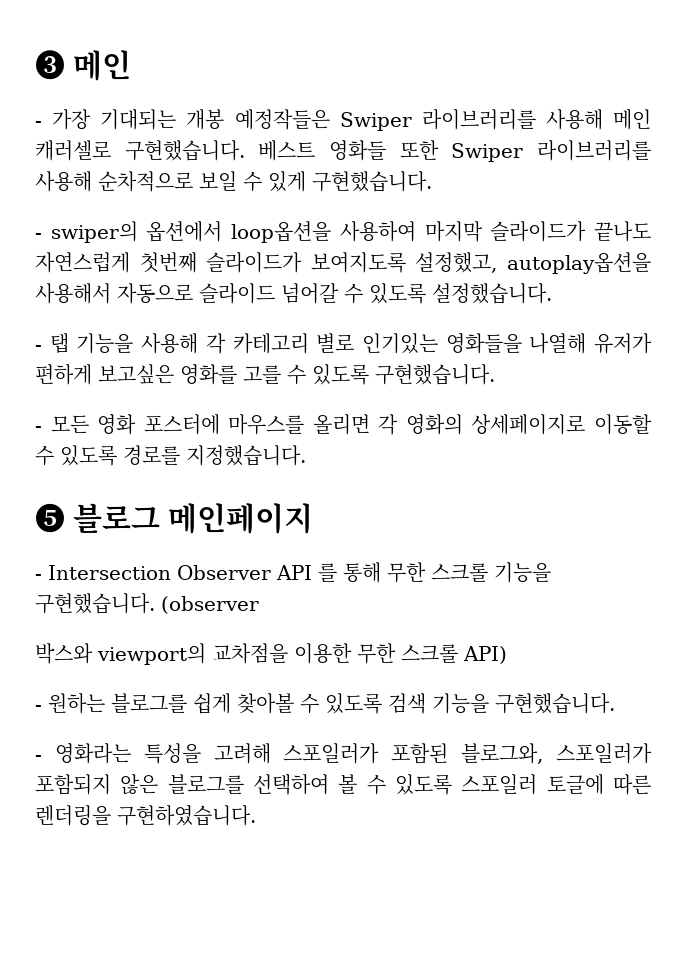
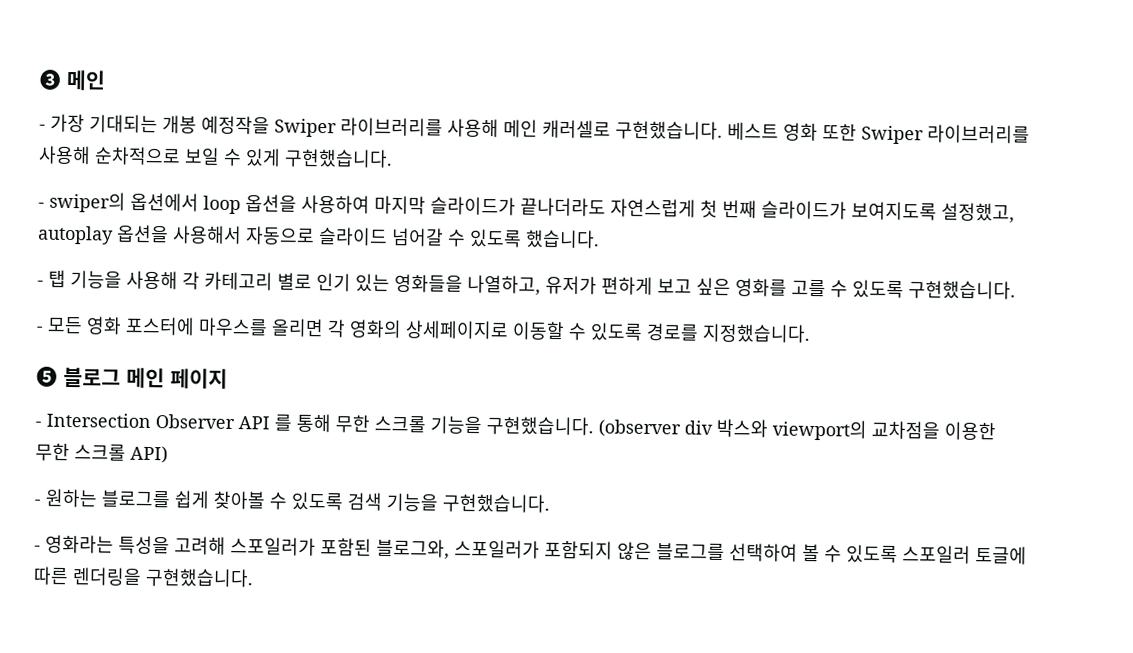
- - 가장 기대되는 개봉 예정작들은 Swiper 라이브러리를 사용해 메인 캐러셀로 구현했습니다.
+ - 가장 기대되는 개봉 예정작을 Swiper 라이브러리를 사용해 메인 캐러셀로 구현했습니다.
- 베스트 영화들 또한 Swiper 라이브러리를 사용해 순차적으로 보일 수 있게 구현했습니다.
+ 베스트 영화 또한 Swiper 라이브러리를 사용해 순차적으로 보일 수 있게 구현했습니다.
- - swiper의 옵션에서 loop옵션을 사용하여 마지막 슬라이드가 끝나도 자연스럽게 첫번째 슬라이드가 보여지도록 설정했고, autoplay옵션을 사용해서 자동으로 슬라이드 넘어갈 수 있도록 설정했습니다.
+ - swiper의 옵션에서 loop 옵션을 사용하여 마지막 슬라이드가 끝나더라도 자연스럽게 첫 번째 슬라이드가 보여지도록 설정했고, autoplay 옵션을 사용해서 자동으로 슬라이드 넘어갈 수 있도록 했습니다.
- - 탭 기능을 사용해 각 카테고리 별로 인기있는 영화들을 나열해 유저가 편하게 보고싶은 영화를 고를 수 있도록 구현했습니다.
+ - 탭 기능을 사용해 각 카테고리 별로 인기 있는 영화들을 나열하고, 유저가 편하게 보고 싶은 영화를 고를 수 있도록 구현했습니다.
- ❺ 블로그 메인페이지
+ ❺ 블로그 메인 페이지
- (observer
- 박스와 viewport의 교차점을 이용한 무한 스크롤 API)
+ (observer div 박스와 viewport의 교차점을 이용한 무한 스크롤 API)
- - 영화라는 특성을 고려해 스포일러가 포함된 블로그와, 스포일러가 포함되지 않은 블로그를 선택하여 볼 수 있도록 스포일러 토글에 따른 렌더링을 구현하였습니다.
+ - 영화라는 특성을 고려해 스포일러가 포함된 블로그와, 스포일러가 포함되지 않은 블로그를 선택하여 볼 수 있도록 스포일러 토글에 따른 렌더링을 구현했습니다.

